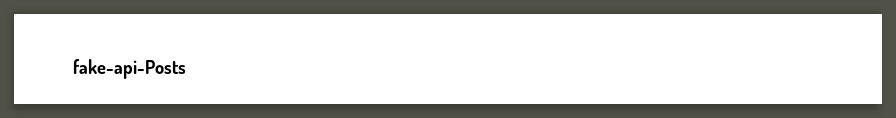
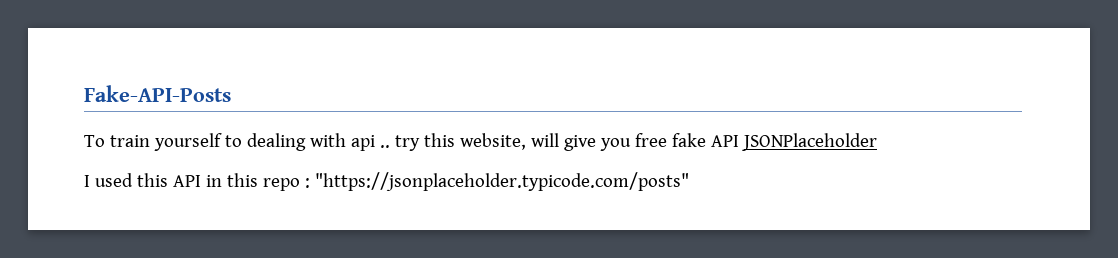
- fake-api-Posts
+ Fake-API-Posts
+ To train yourself to dealing with api .. try this website, will give you free fake API JSONPlaceholder
+ I used this API in this repo : "https://jsonplaceholder.typicode.com/posts"

